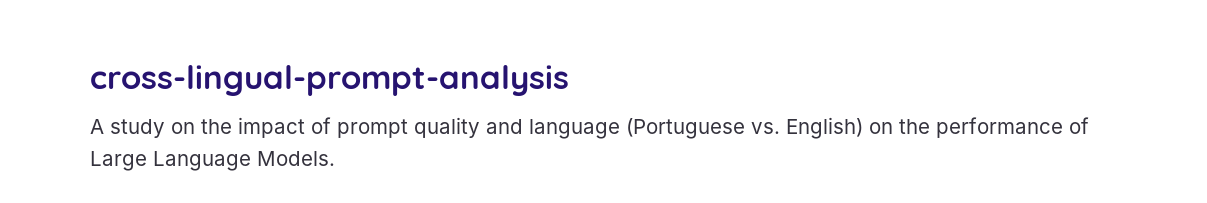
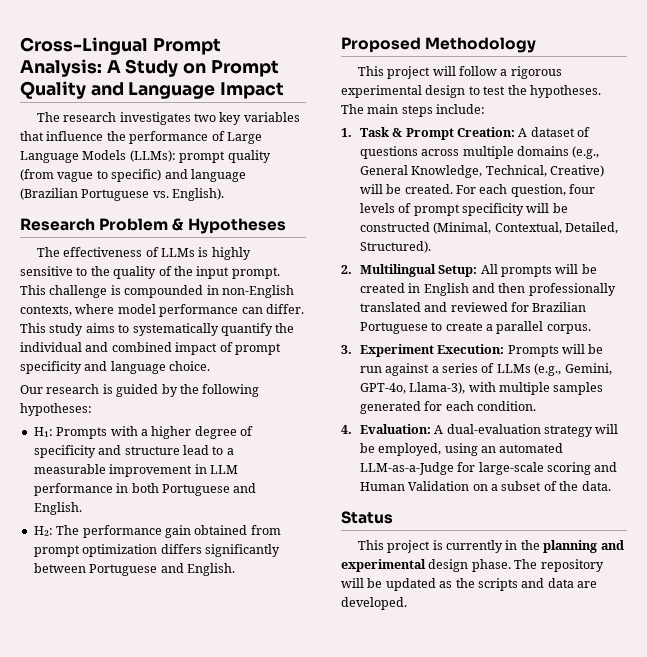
- cross-lingual-prompt-analysis
- A study on the impact of prompt quality and language (Portuguese vs. English) on the performance of Large Language Models.
+ Cross-Lingual Prompt Analysis: A Study on Prompt Quality and Language Impact
+ The research investigates two key variables that influence the performance of Large Language Models (LLMs): prompt quality (from vague to specific) and language (Brazilian Portuguese vs. English).
+ Research Problem & Hypotheses
+ The effectiveness of LLMs is highly sensitive to the quality of the input prompt. This challenge is compounded in non-English contexts, where model performance can differ. This study aims to systematically quantify the individual and combined impact of prompt specificity and language choice.
+ Our research is guided by the following hypotheses:
+ H₁: Prompts with a higher degree of specificity and structure lead to a measurable improvement in LLM performance in both Portuguese and English.
+ H₂: The performance gain obtained from prompt optimization differs significantly between Portuguese and English.
+ Proposed Methodology
+ This project will follow a rigorous experimental design to test the hypotheses. The main steps include:
+ 1. Task & Prompt Creation: A dataset of questions across multiple domains (e.g., General Knowledge, Technical, Creative) will be created. For each question, four levels of prompt specificity will be constructed (Minimal, Contextual, Detailed, Structured).
+ 2. Multilingual Setup: All prompts will be created in English and then professionally translated and reviewed for Brazilian Portuguese to create a parallel corpus.
+ 3. Experiment Execution: Prompts will be run against a series of LLMs (e.g., Gemini, GPT-4o, Llama-3), with multiple samples generated for each condition.
+ 4. Evaluation: A dual-evaluation strategy will be employed, using an automated LLM-as-a-Judge for large-scale scoring and Human Validation on a subset of the data.
+ Status
+ This project is currently in the planning and experimental design phase. The repository will be updated as the scripts and data are developed.

